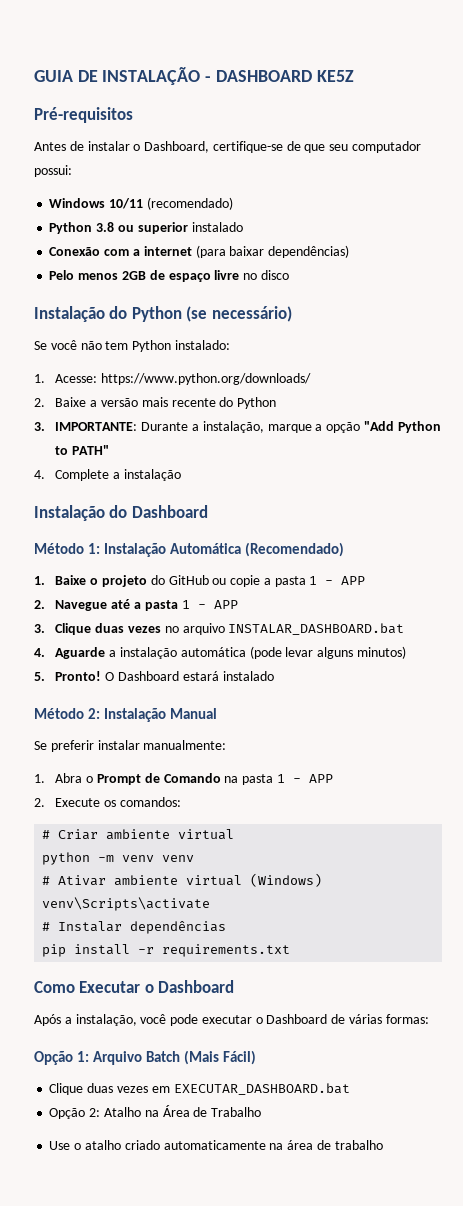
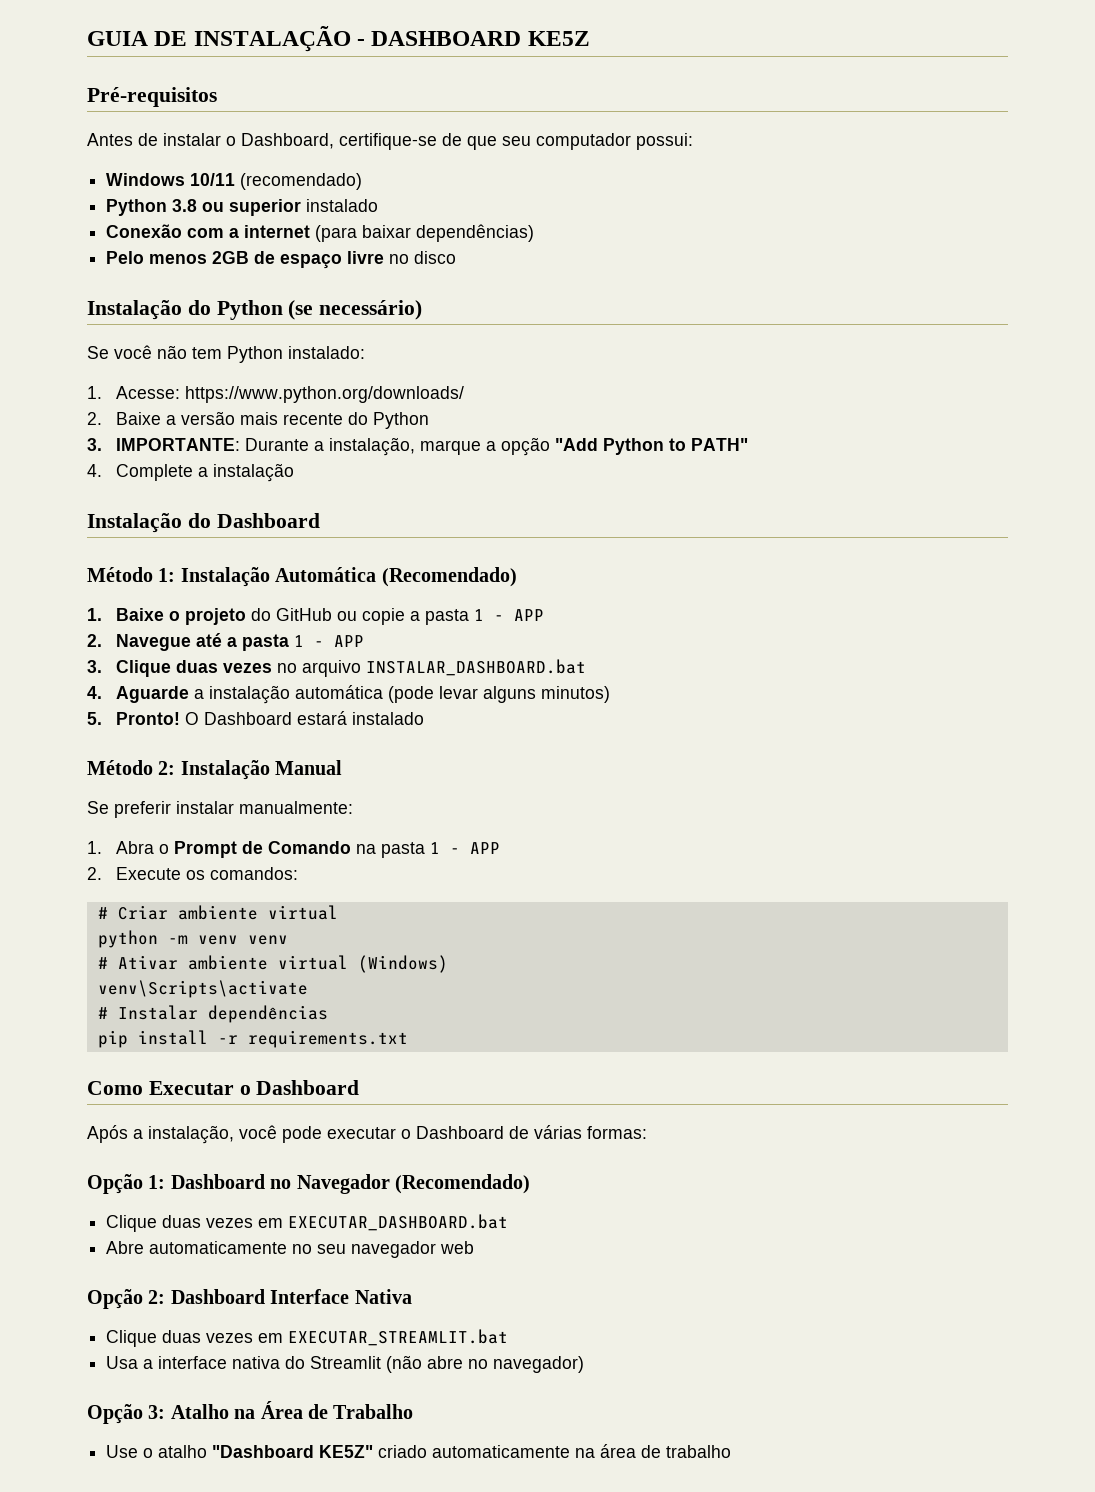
- Opção 1: Arquivo Batch (Mais Fácil)
+ Opção 1: Dashboard no Navegador (Recomendado)
- Opção 2: Atalho na Área de Trabalho
+ Abre automaticamente no seu navegador web
+ Opção 2: Dashboard Interface Nativa
+ Clique duas vezes em EXECUTAR_STREAMLIT.bat
+ Usa a interface nativa do Streamlit (não abre no navegador)
+ Opção 3: Atalho na Área de Trabalho
- Use o atalho criado automaticamente na área de trabalho
+ Use o atalho "Dashboard KE5Z" criado automaticamente na área de trabalho

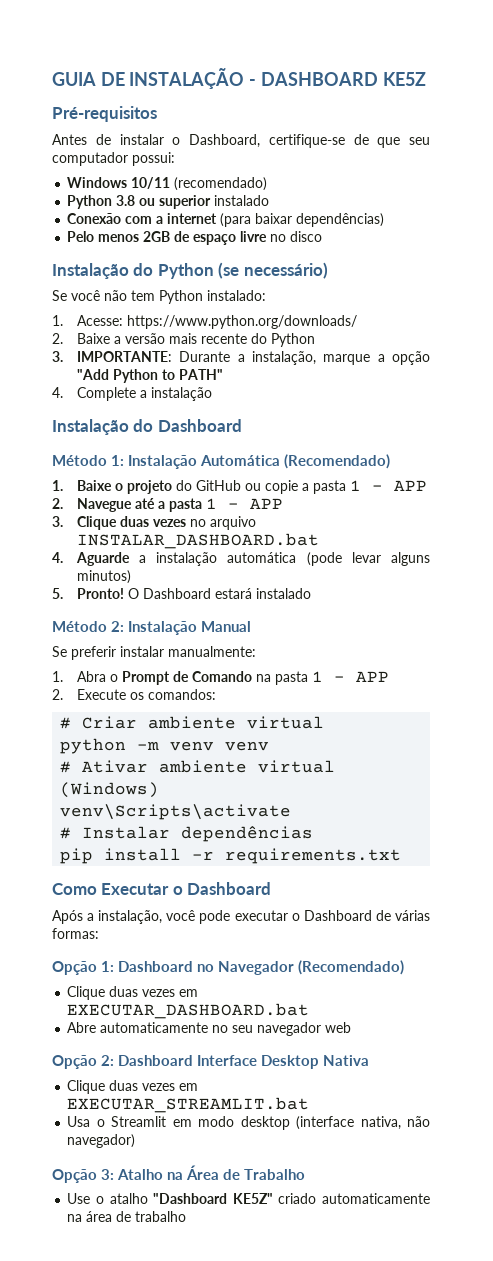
- Opção 2: Dashboard Interface Nativa
+ Opção 2: Dashboard Interface Desktop Nativa
- Usa a interface nativa do Streamlit (não abre no navegador)
+ Usa o Streamlit em modo desktop (interface nativa, não navegador)

